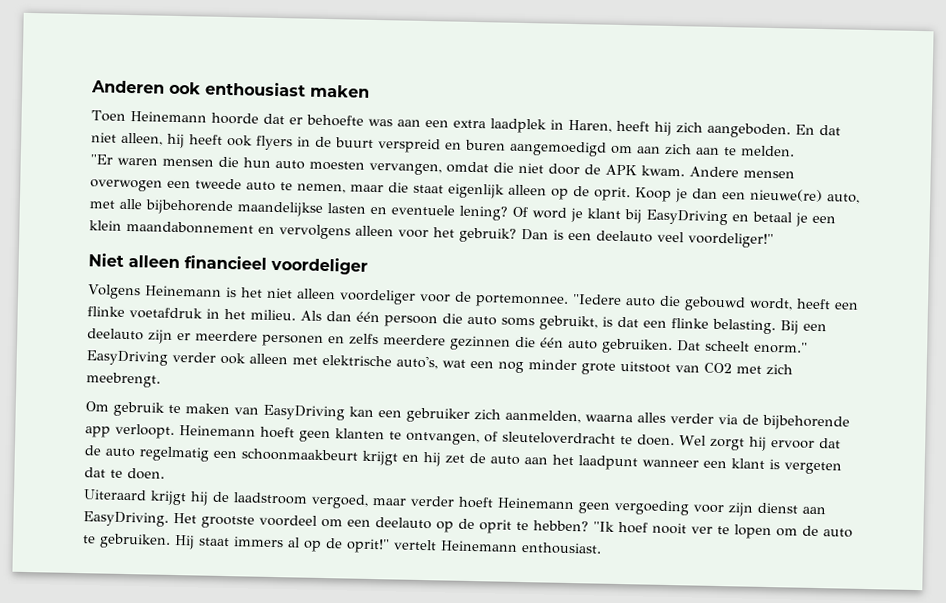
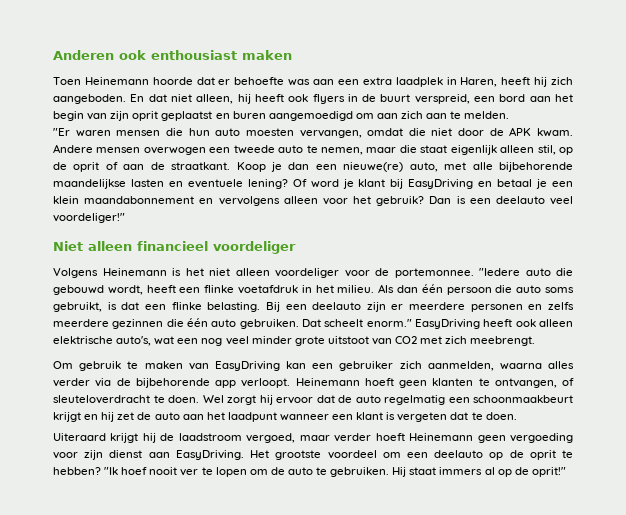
- En dat niet alleen, hij heeft ook flyers in de buurt verspreid en buren aangemoedigd om aan zich aan te melden.
+ En dat niet alleen, hij heeft ook flyers in de buurt verspreid, een bord aan het begin van zijn oprit geplaatst en buren aangemoedigd om aan zich aan te melden.
- Andere mensen overwogen een tweede auto te nemen, maar die staat eigenlijk alleen op de oprit.
+ Andere mensen overwogen een tweede auto te nemen, maar die staat eigenlijk alleen stil, op de oprit of aan de straatkant.
- EasyDriving verder ook alleen met elektrische auto's, wat een nog minder grote uitstoot van CO2 met zich meebrengt.
+ EasyDriving heeft ook alleen elektrische auto's, wat een nog veel minder grote uitstoot van CO2 met zich meebrengt.
- Hij staat immers al op de oprit!" vertelt Heinemann enthousiast.
+ Hij staat immers al op de oprit!"

